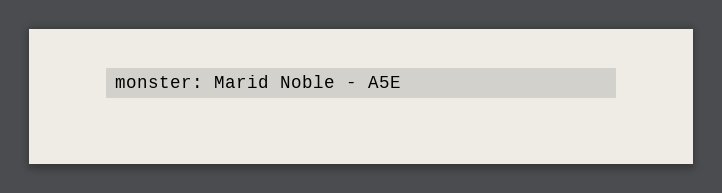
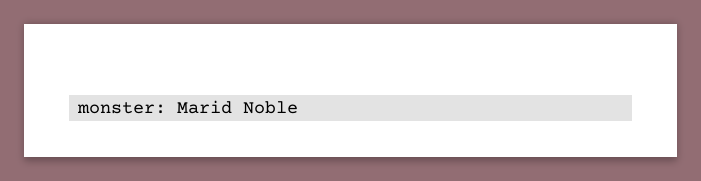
- monster: Marid Noble - A5E
+ monster: Marid Noble

